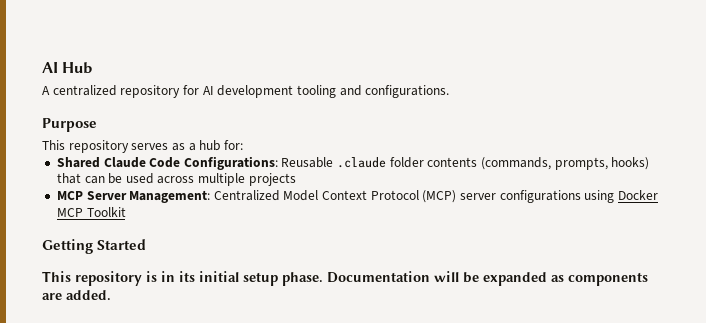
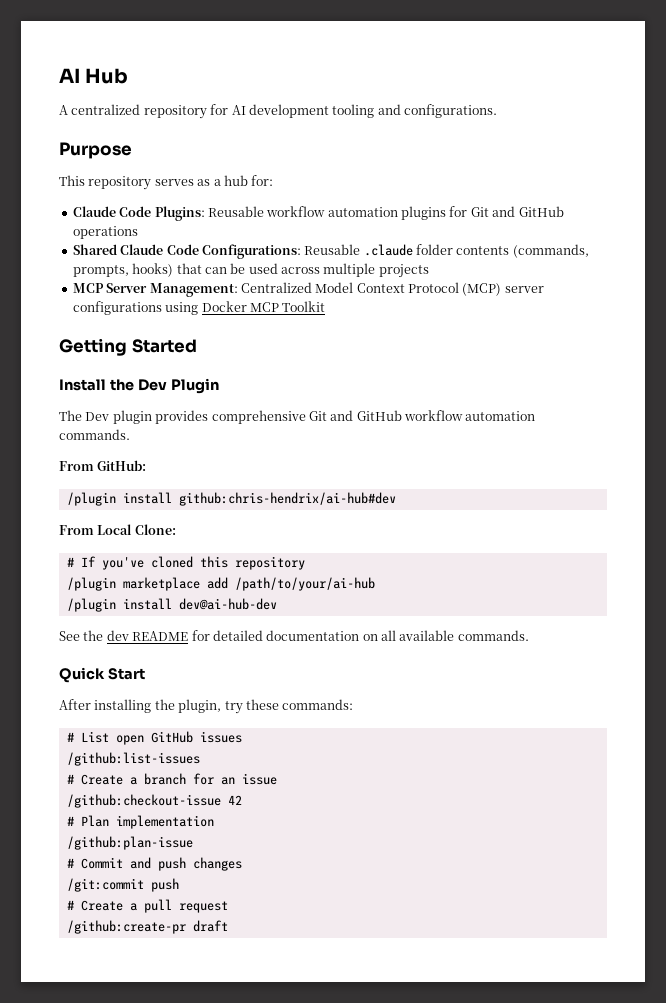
+ Claude Code Plugins: Reusable workflow automation plugins for Git and GitHub operations
- This repository is in its initial setup phase. Documentation will be expanded as components are added.
+ Install the Dev Plugin
+ The Dev plugin provides comprehensive Git and GitHub workflow automation commands.
+ From GitHub:
+ /plugin install github:chris-hendrix/ai-hub#dev
+ From Local Clone:
+ # If you've cloned this repository
+ /plugin marketplace add /path/to/your/ai-hub
+ /plugin install dev@ai-hub-dev
+ See the dev README for detailed documentation on all available commands.
+ Quick Start
+ After installing the plugin, try these commands:
+ # List open GitHub issues
+ /github:list-issues
+ # Create a branch for an issue
+ /github:checkout-issue 42
+ # Plan implementation
+ /github:plan-issue
+ # Commit and push changes
+ /git:commit push
+ # Create a pull request
+ /github:create-pr draft

